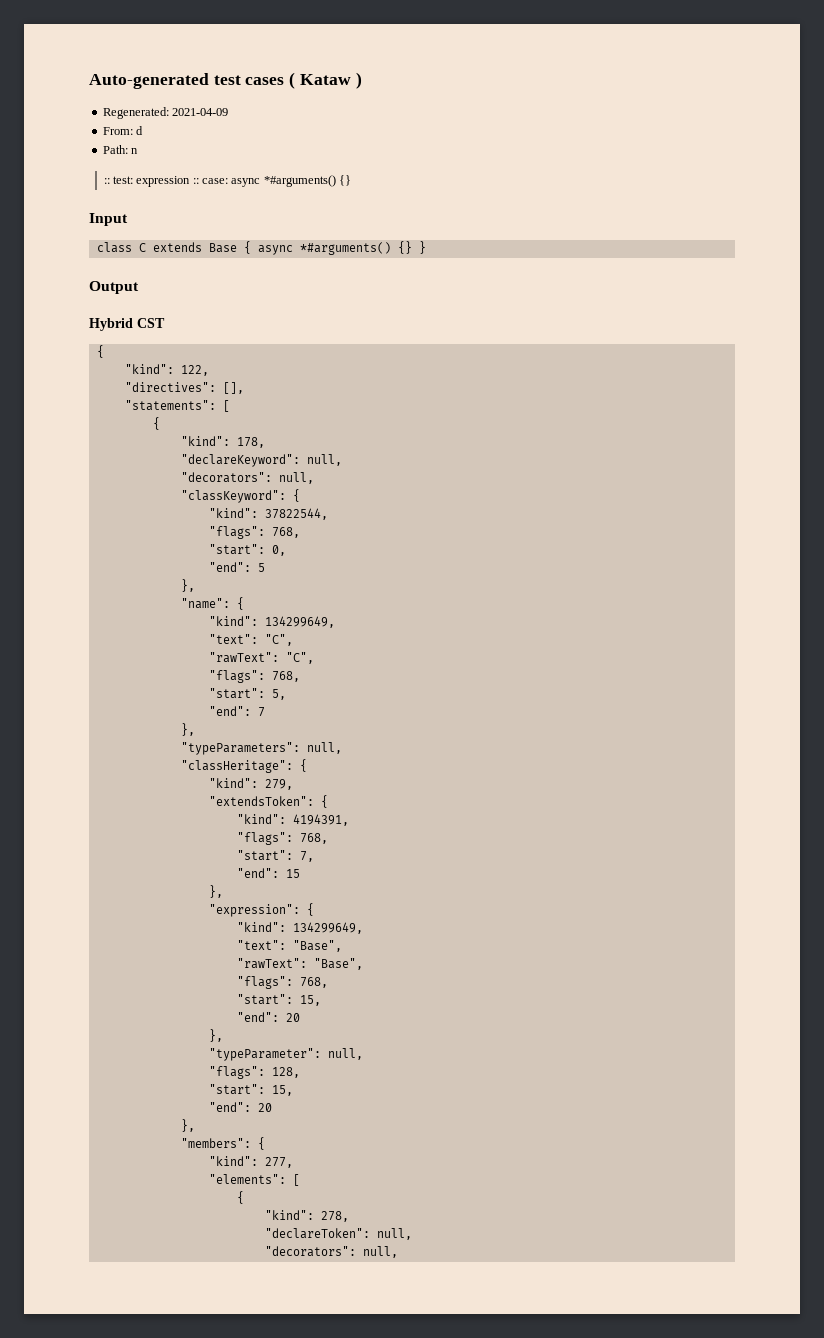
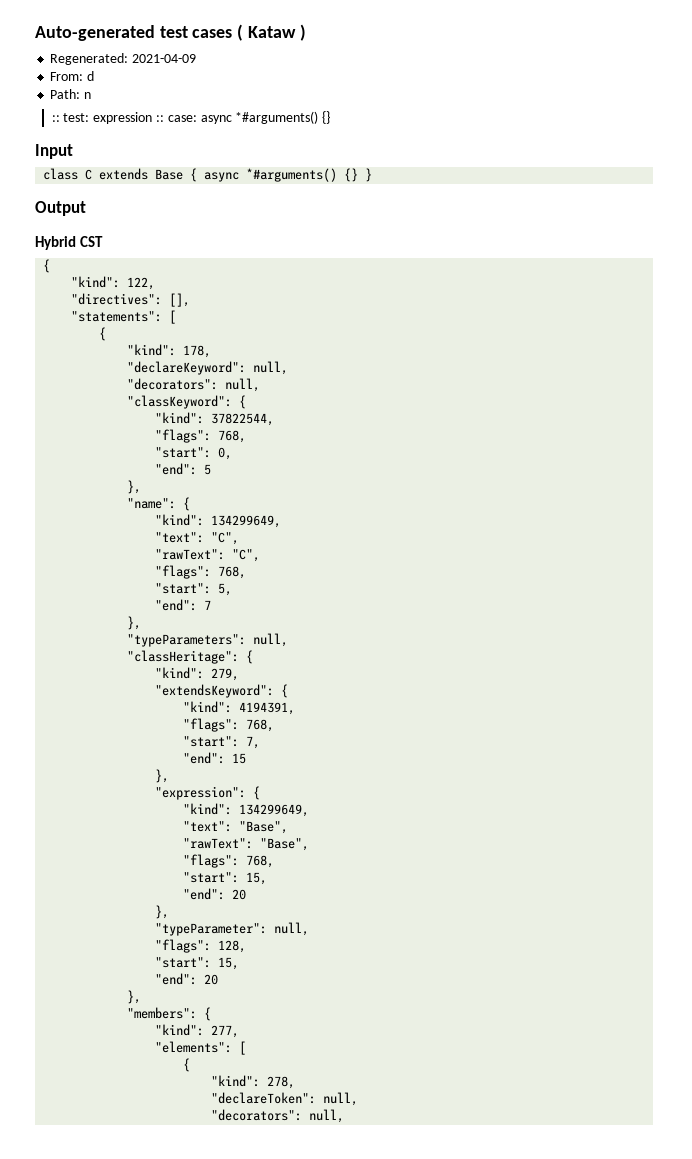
- "extendsToken": {
+ "extendsKeyword": {

